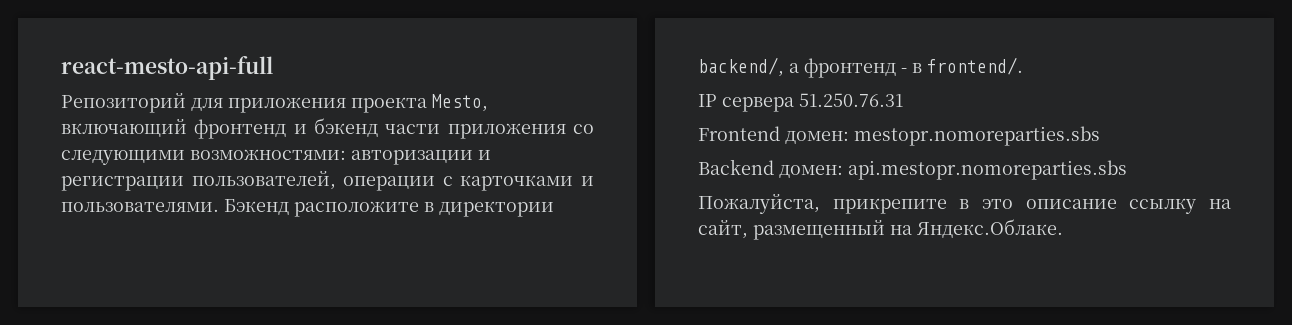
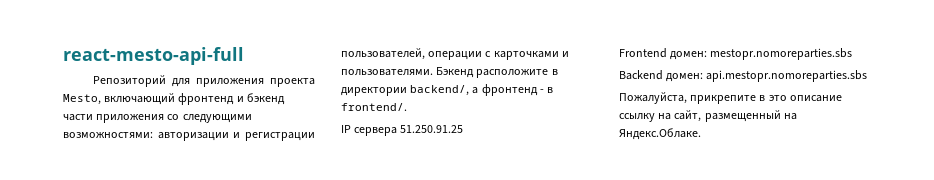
- IP сервера 51.250.76.31
+ IP сервера 51.250.91.25

